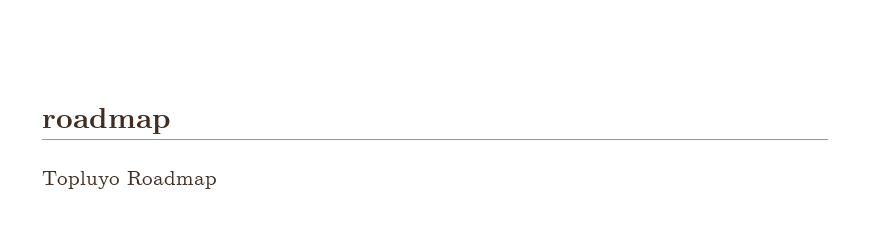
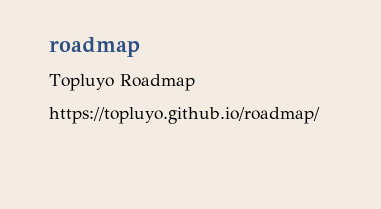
+ https://topluyo.github.io/roadmap/

